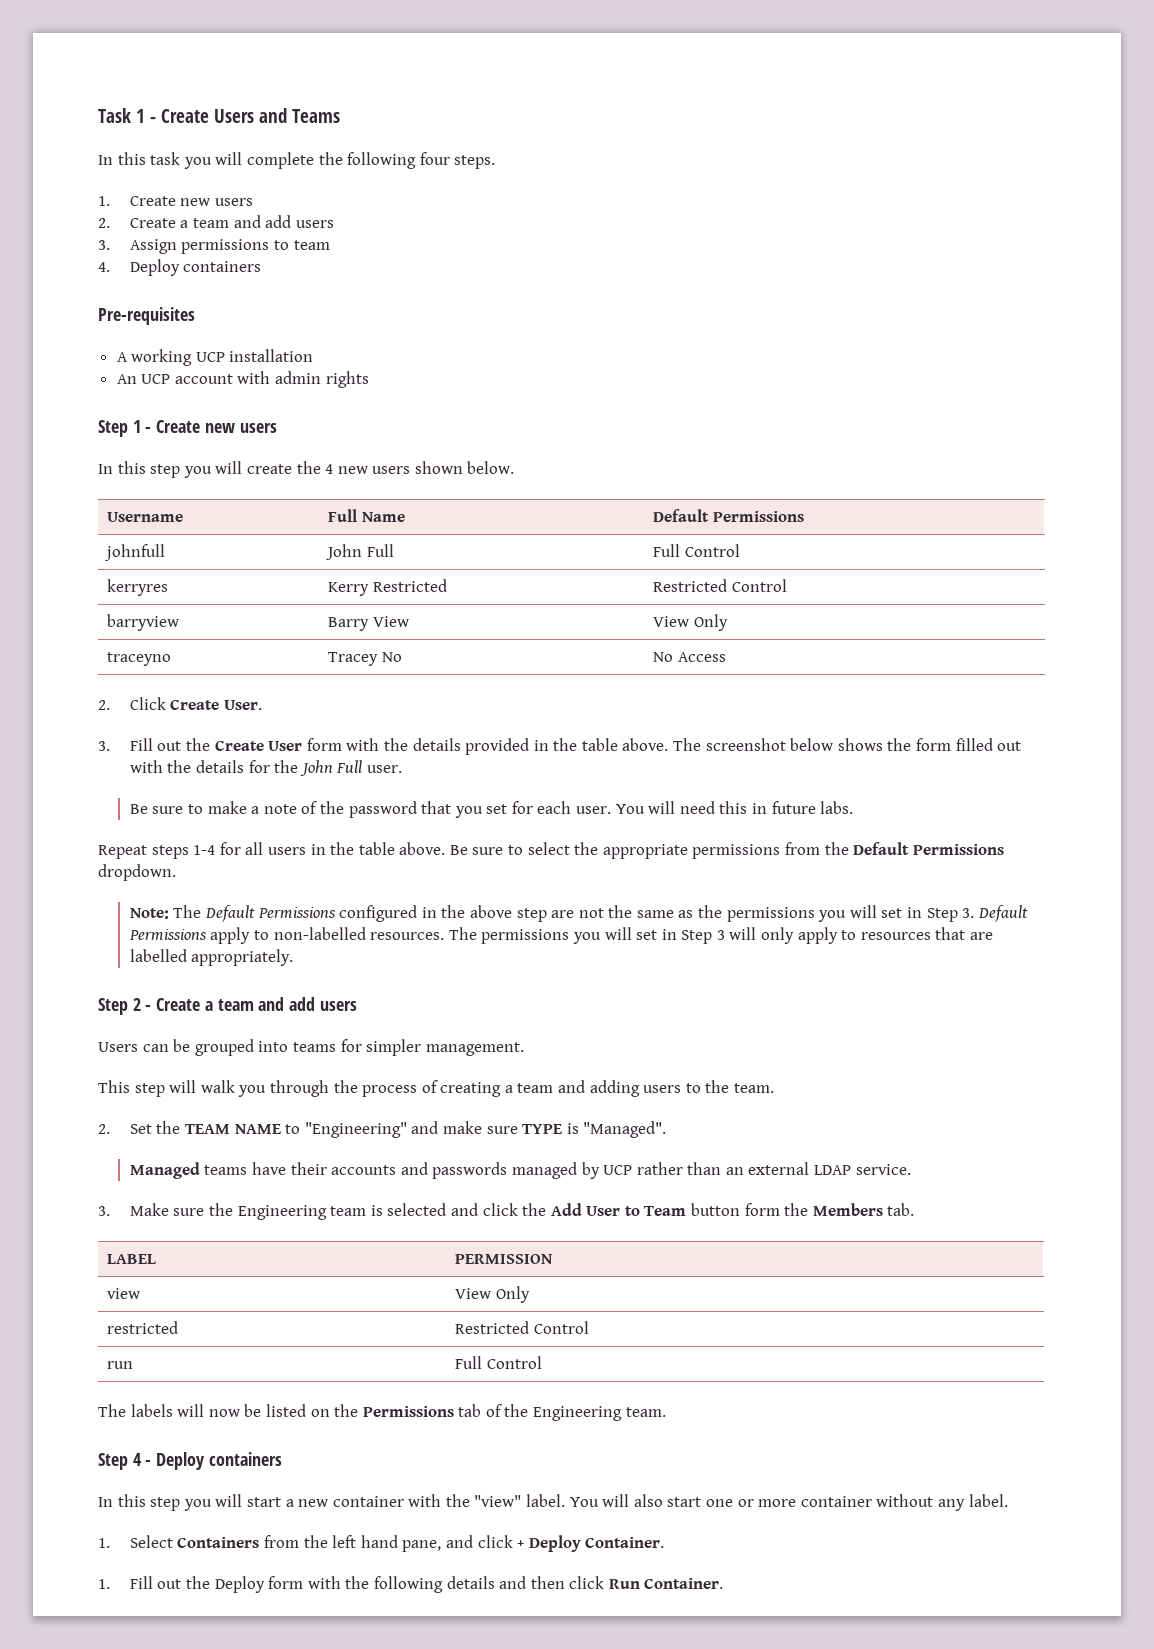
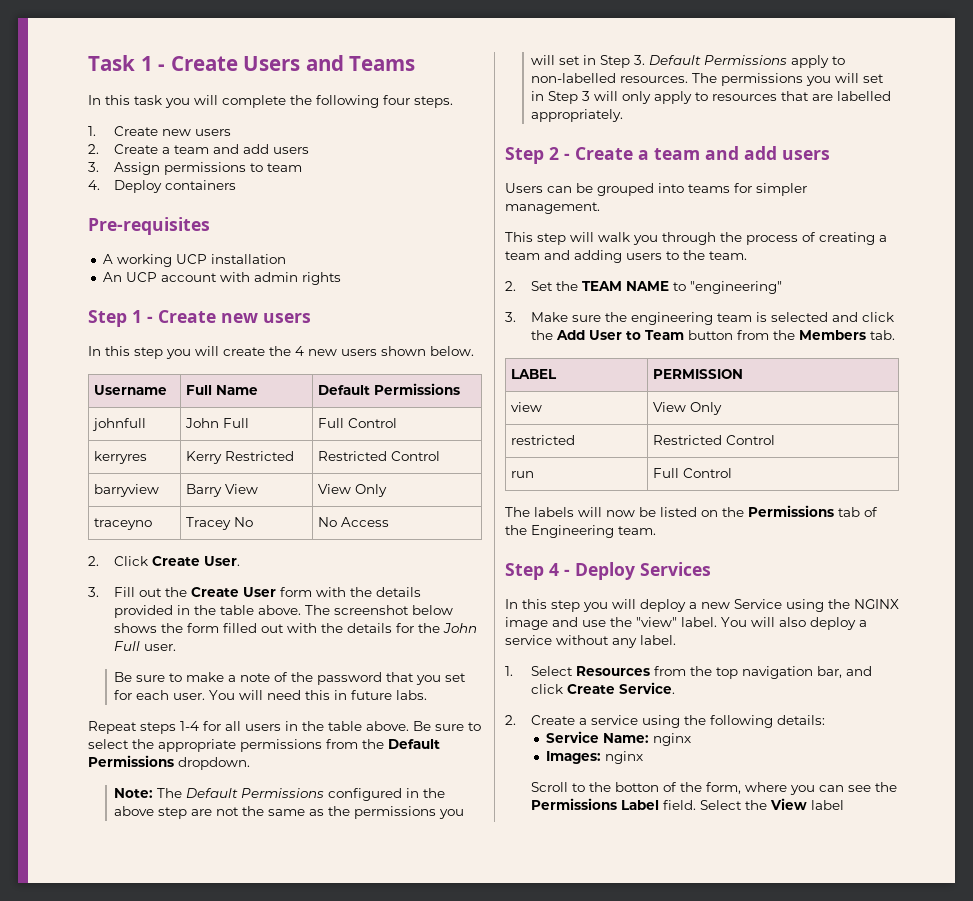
- 2. Set the TEAM NAME to "Engineering" and make sure TYPE is "Managed".
- Managed teams have their accounts and passwords managed by UCP rather than an external LDAP service.
+ 2. Set the TEAM NAME to "engineering"
- 3. Make sure the Engineering team is selected and click the Add User to Team button form the Members tab.
+ 3. Make sure the engineering team is selected and click the Add User to Team button from the Members tab.
- Step 4 - Deploy containers
- In this step you will start a new container with the "view" label.
+ Step 4 - Deploy Services
+ In this step you will deploy a new Service using the NGINX image and use the "view" label.
- You will also start one or more container without any label.
+ You will also deploy a service without any label.
- 1. Select Containers from the left hand pane, and click + Deploy Container.
- 1. Fill out the Deploy form with the following details and then click Run Container.
+ 1. Select Resources from the top navigation bar, and click Create Service.
+ 2. Create a service using the following details:
+ Service Name: nginx
+ Images: nginx
+ Scroll to the botton of the form, where you can see the Permissions Label field. Select the View label

